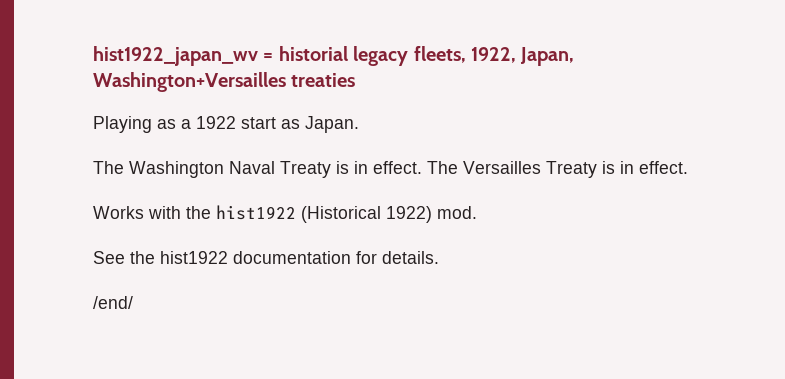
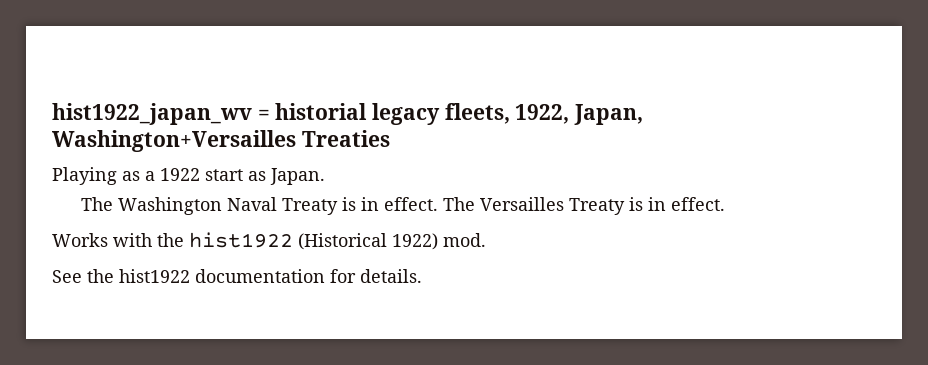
- hist1922_japan_wv = historial legacy fleets, 1922, Japan, Washington+Versailles treaties
+ hist1922_japan_wv = historial legacy fleets, 1922, Japan, Washington+Versailles Treaties
- /end/

